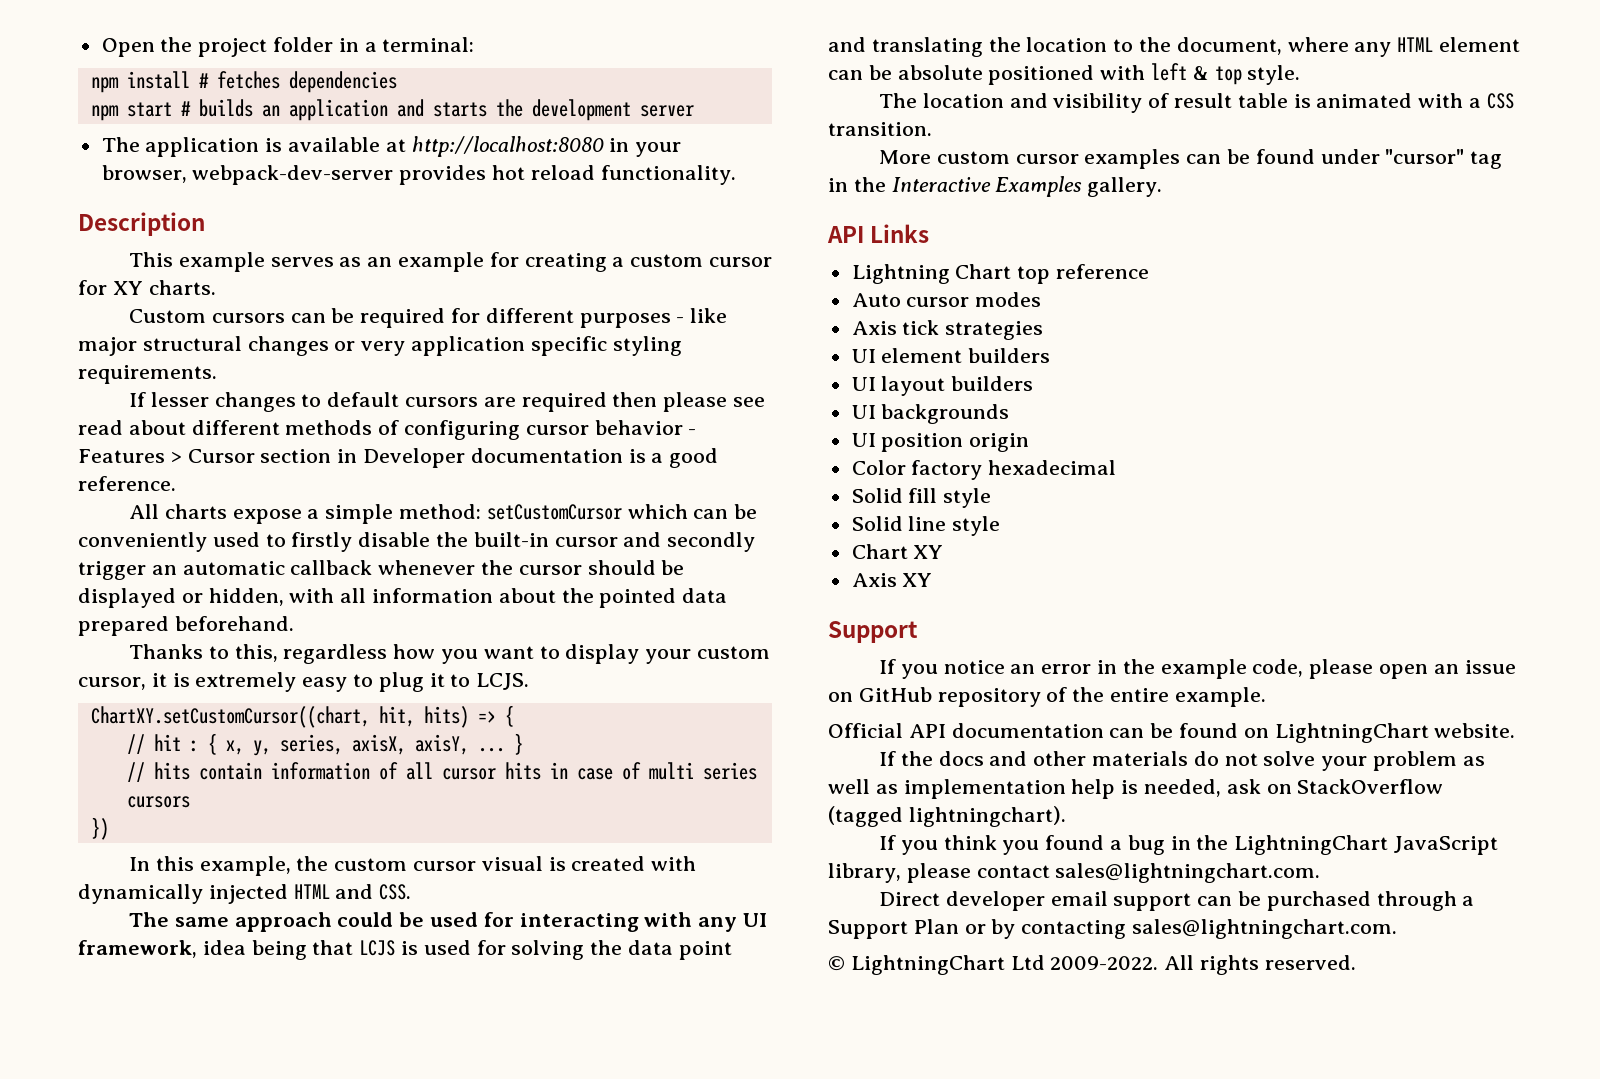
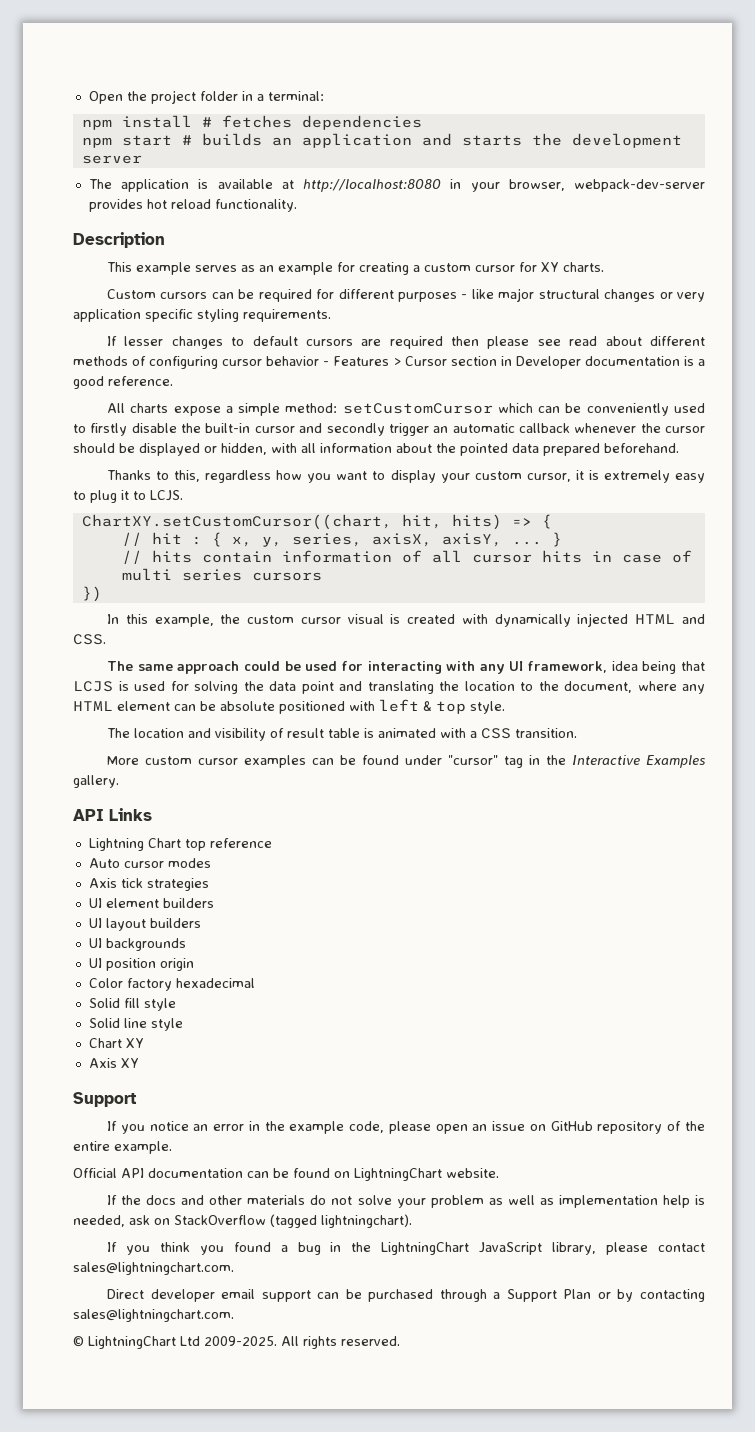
- © LightningChart Ltd 2009-2022.
+ © LightningChart Ltd 2009-2025.

